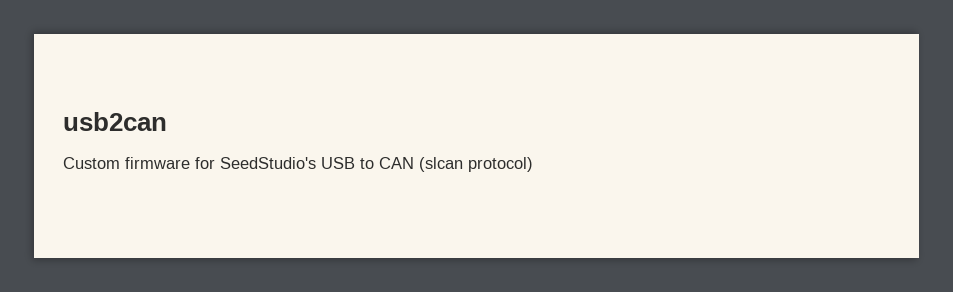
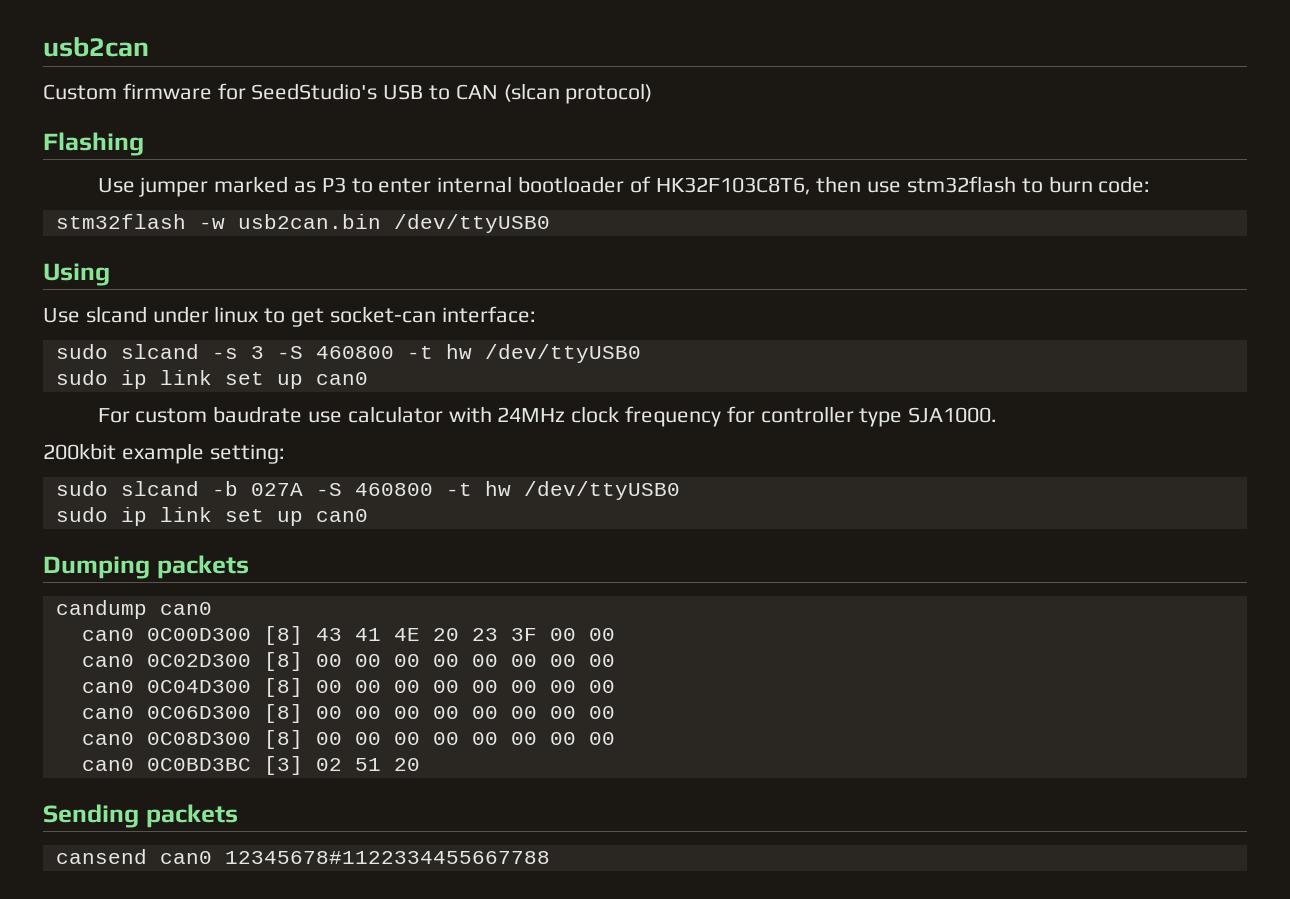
+ Flashing
+ Use jumper marked as P3 to enter internal bootloader of HK32F103C8T6, then use stm32flash to burn code:
+ stm32flash -w usb2can.bin /dev/ttyUSB0
+ Using
+ Use slcand under linux to get socket-can interface:
+ sudo slcand -s 3 -S 460800 -t hw /dev/ttyUSB0
+ sudo ip link set up can0
+ For custom baudrate use calculator with 24MHz clock frequency for controller type SJA1000.
+ 200kbit example setting:
+ sudo slcand -b 027A -S 460800 -t hw /dev/ttyUSB0
+ sudo ip link set up can0
+ Dumping packets
+ candump can0
+ can0 0C00D300 [8] 43 41 4E 20 23 3F 00 00
+ can0 0C02D300 [8] 00 00 00 00 00 00 00 00
+ can0 0C04D300 [8] 00 00 00 00 00 00 00 00
+ can0 0C06D300 [8] 00 00 00 00 00 00 00 00
+ can0 0C08D300 [8] 00 00 00 00 00 00 00 00
+ can0 0C0BD3BC [3] 02 51 20
+ Sending packets
+ cansend can0 12345678#1122334455667788

